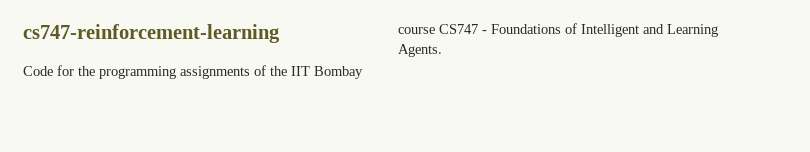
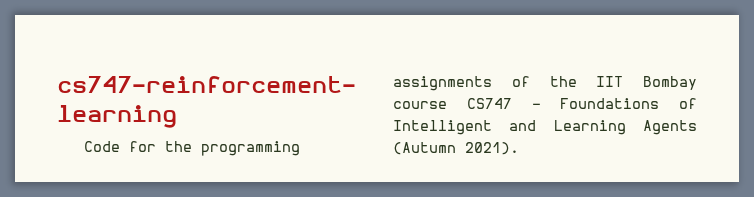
- Code for the programming assignments of the IIT Bombay course CS747 - Foundations of Intelligent and Learning Agents.
+ Code for the programming assignments of the IIT Bombay course CS747 - Foundations of Intelligent and Learning Agents (Autumn 2021).

